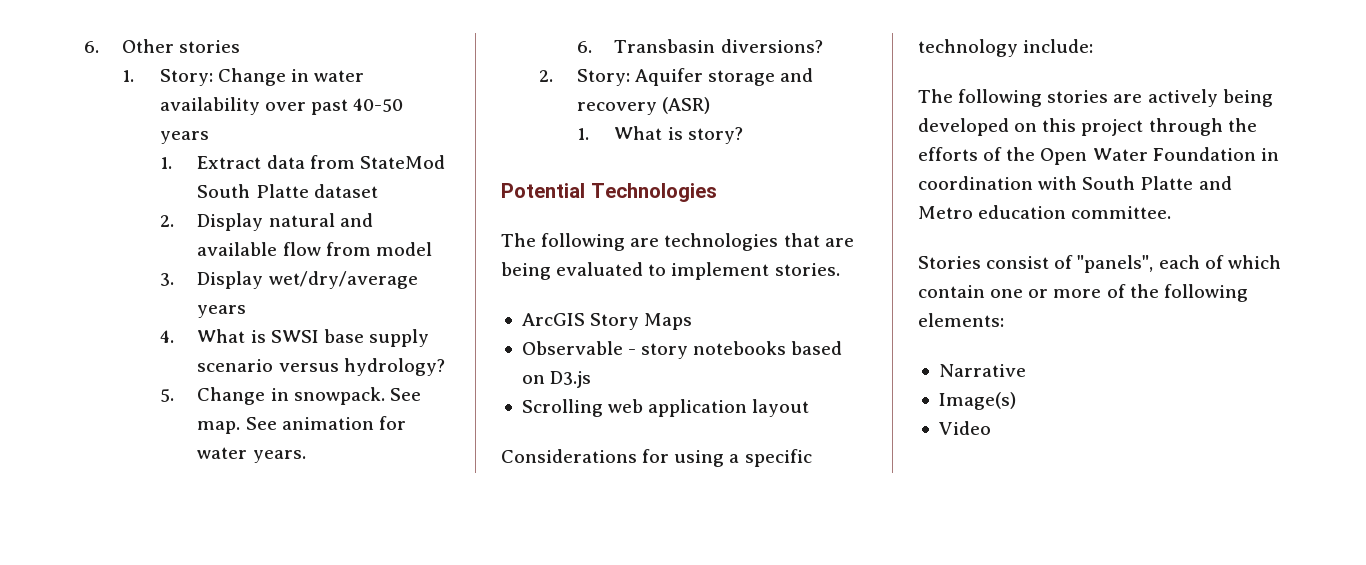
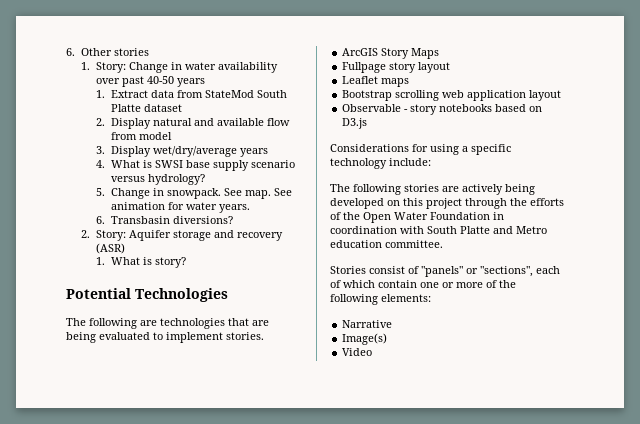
+ Fullpage story layout
+ Leaflet maps
+ Bootstrap scrolling web application layout
- Scrolling web application layout
- Stories consist of "panels", each of which contain one or more of the following elements:
+ Stories consist of "panels" or "sections", each of which contain one or more of the following elements:

